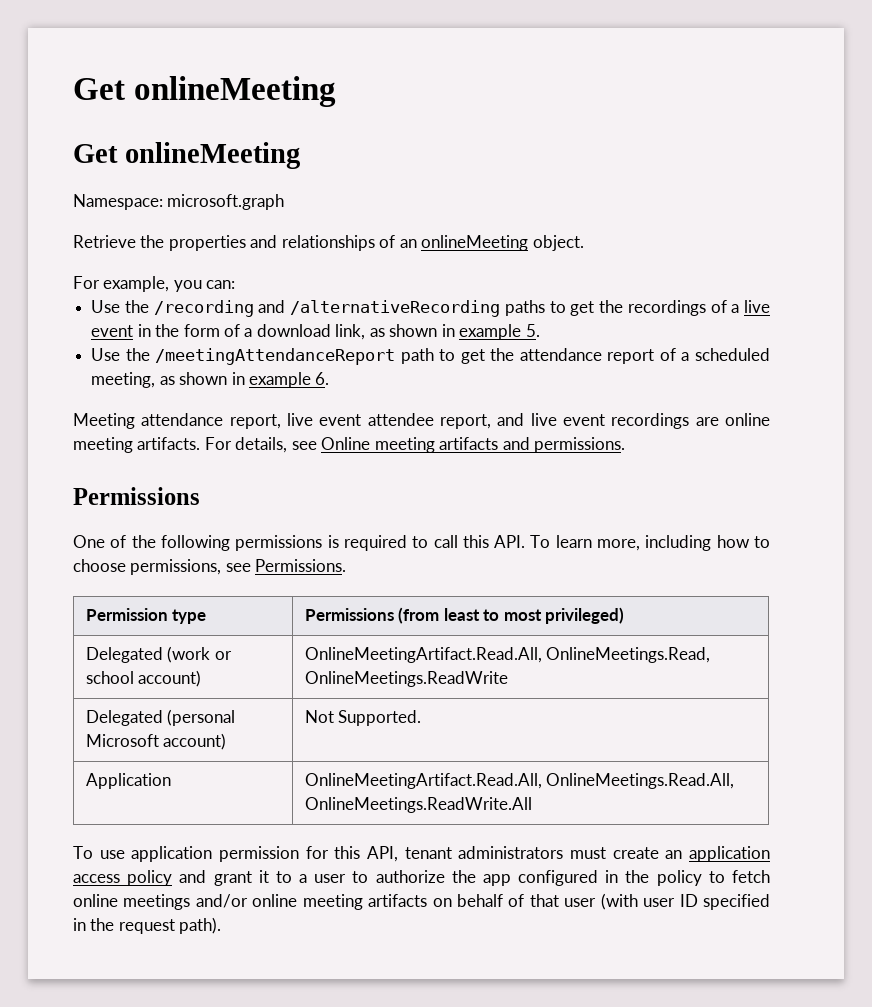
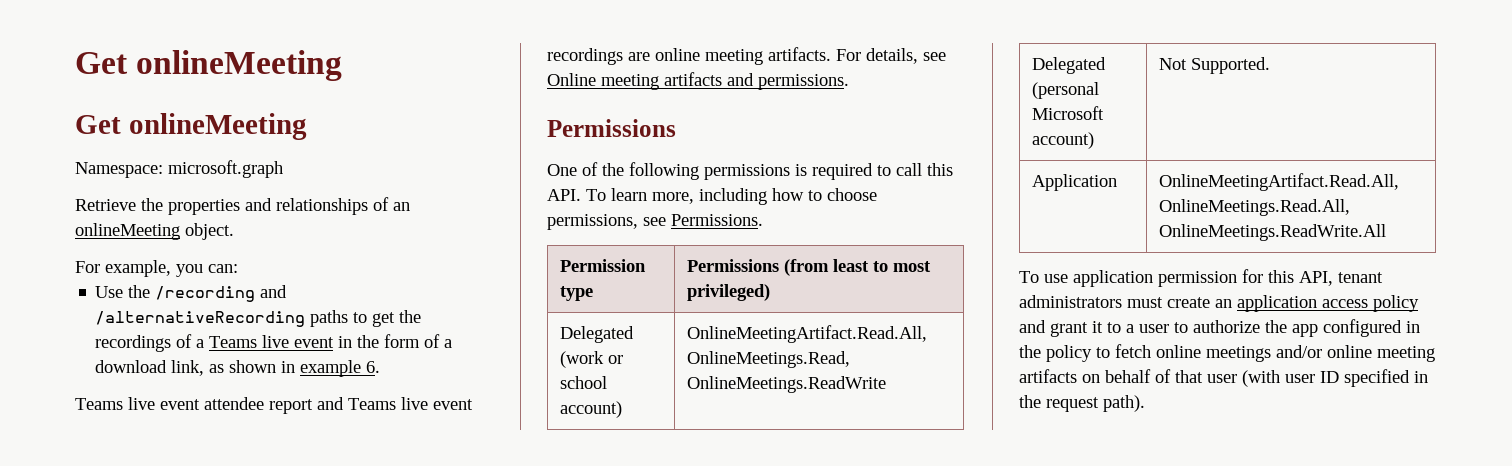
- Use the /recording and /alternativeRecording paths to get the recordings of a live event in the form of a download link, as shown in example 5.
- Use the /meetingAttendanceReport path to get the attendance report of a scheduled meeting, as shown in example 6.
- Meeting attendance report, live event attendee report, and live event recordings are online meeting artifacts.
+ Use the /recording and /alternativeRecording paths to get the recordings of a Teams live event in the form of a download link, as shown in example 6.
+ Teams live event attendee report and Teams live event recordings are online meeting artifacts.

